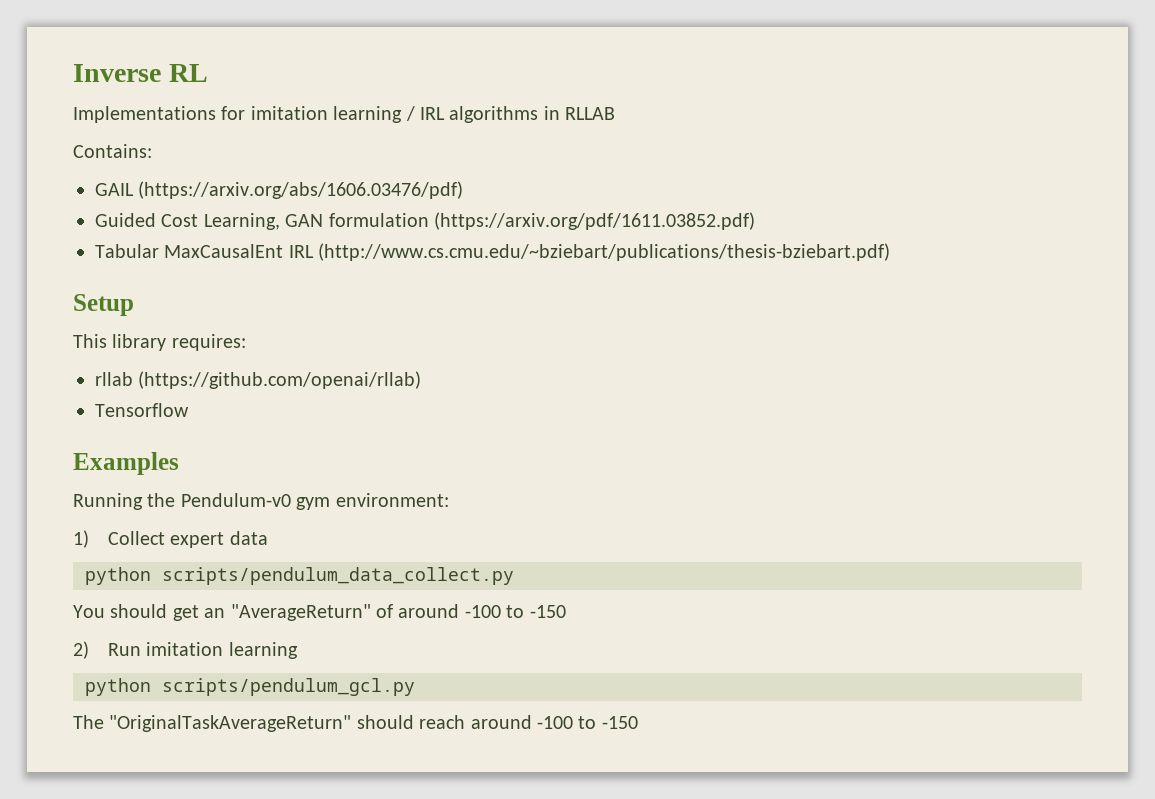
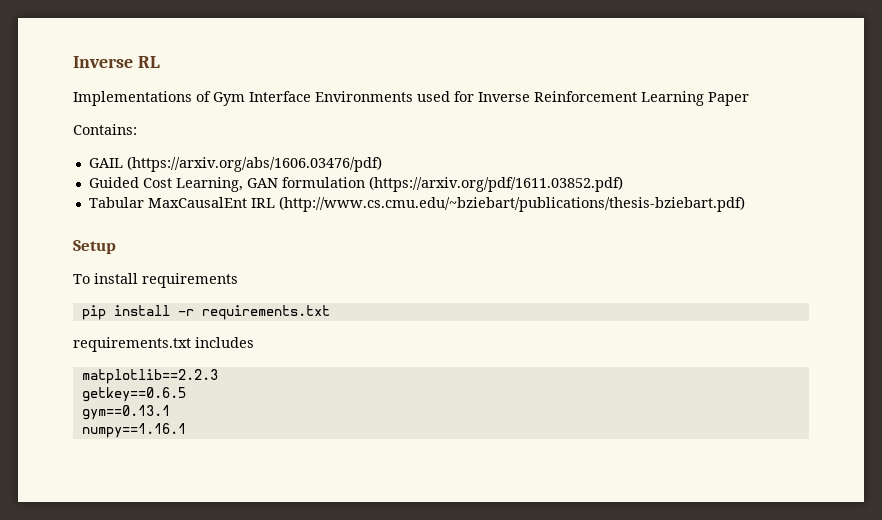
- Implementations for imitation learning / IRL algorithms in RLLAB
+ Implementations of Gym Interface Environments used for Inverse Reinforcement Learning Paper
- This library requires:
- rllab (https://github.com/openai/rllab)
- Tensorflow
- Examples
- Running the Pendulum-v0 gym environment:
- 1) Collect expert data
- python scripts/pendulum_data_collect.py
- You should get an "AverageReturn" of around -100 to -150
- 2) Run imitation learning
- python scripts/pendulum_gcl.py
- The "OriginalTaskAverageReturn" should reach around -100 to -150
+ To install requirements
+ pip install -r requirements.txt
+ requirements.txt includes
+ matplotlib==2.2.3
+ getkey==0.6.5
+ gym==0.13.1
+ numpy==1.16.1

